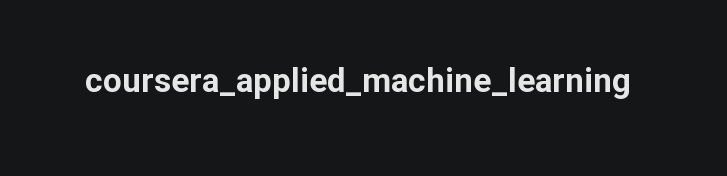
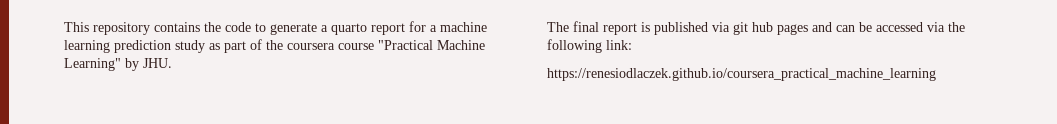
- coursera_applied_machine_learning
+ This repository contains the code to generate a quarto report for a machine learning prediction study as part of the coursera course "Practical Machine Learning" by JHU.
+ The final report is published via git hub pages and can be accessed via the following link:
+ https://renesiodlaczek.github.io/coursera_practical_machine_learning

